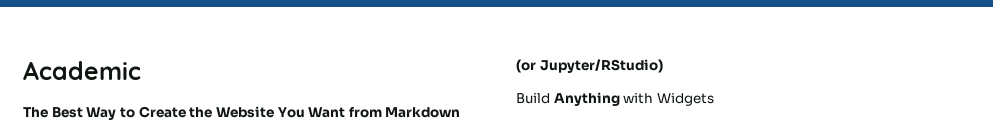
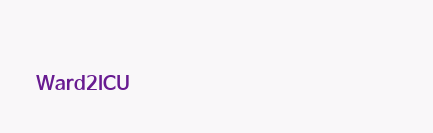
- Academic
- The Best Way to Create the Website You Want from Markdown (or Jupyter/RStudio)
- Build Anything with Widgets
+ Ward2ICU

